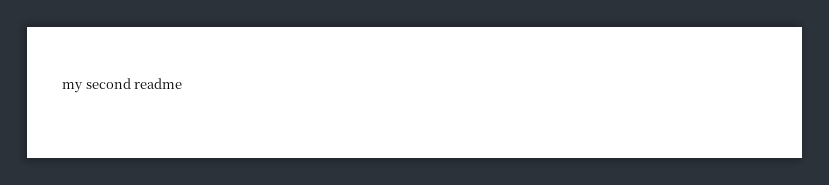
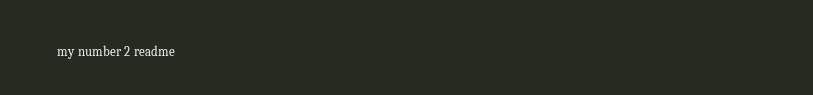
- my second readme
+ my number 2 readme

